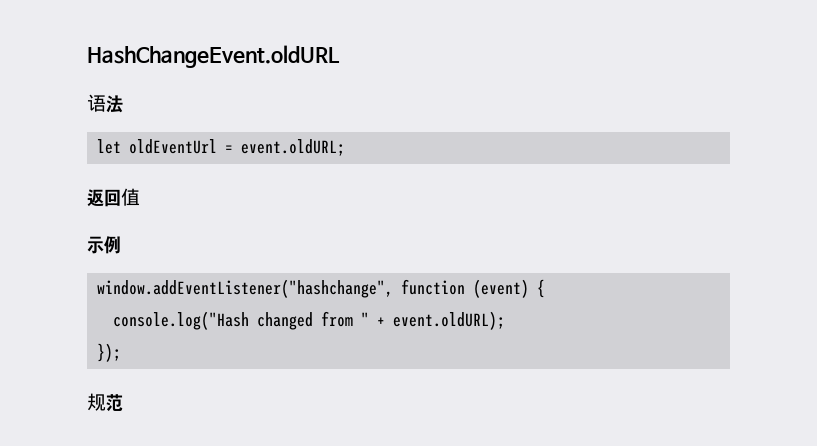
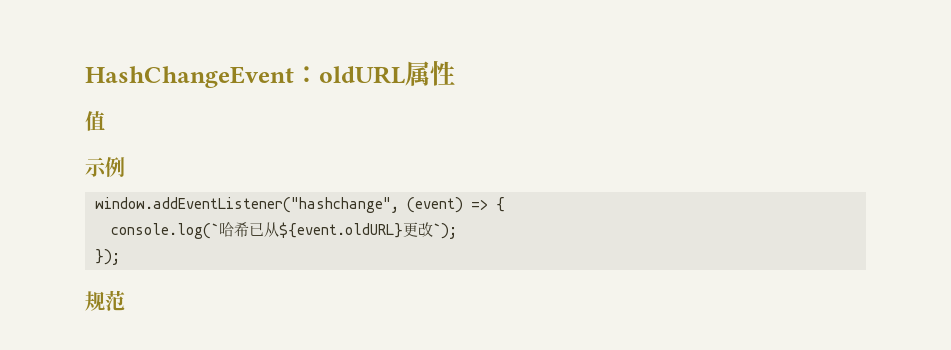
- HashChangeEvent.oldURL
- 语法
- let oldEventUrl = event.oldURL;
- 返回值
+ HashChangeEvent：oldURL属性
+ 值
- window.addEventListener("hashchange", function (event) {
+ window.addEventListener("hashchange", (event) => {
- console.log("Hash changed from " + event.oldURL);
+ console.log(`哈希已从${event.oldURL}更改`);

